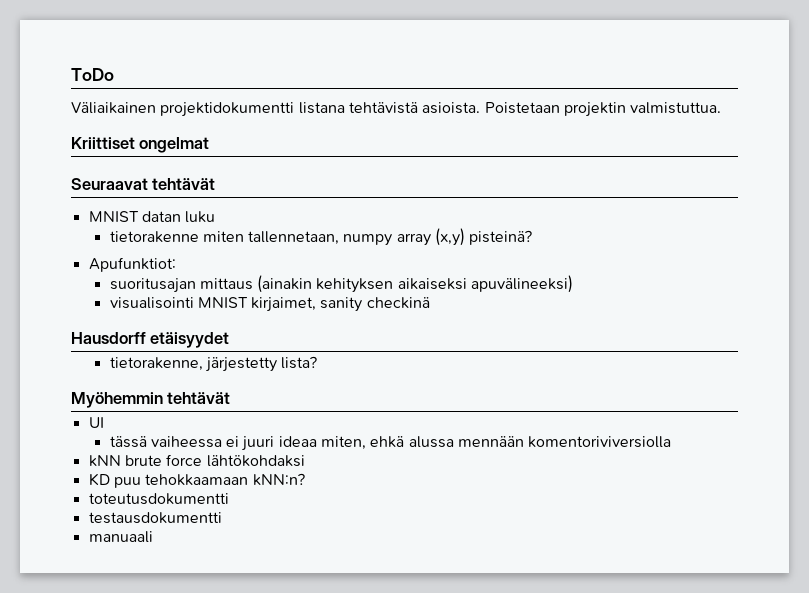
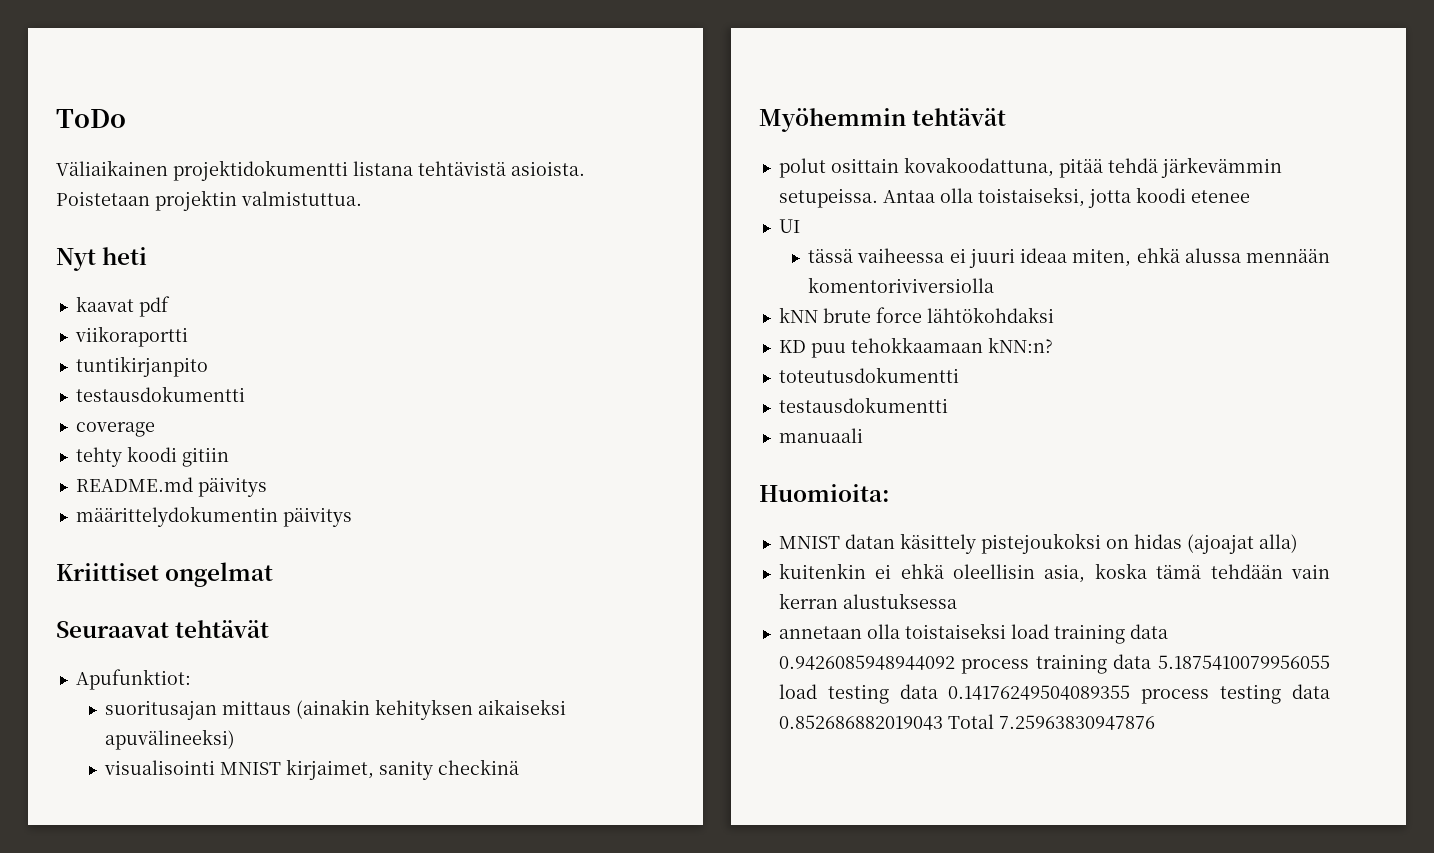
+ Nyt heti
+ kaavat pdf
+ viikoraportti
+ tuntikirjanpito
+ testausdokumentti
+ coverage
+ tehty koodi gitiin
+ README.md päivitys
+ määrittelydokumentin päivitys
  Kriittiset ongelmat
  Seuraavat tehtävät
- MNIST datan luku
- tietorakenne miten tallennetaan, numpy array (x,y) pisteinä?
- Hausdorff etäisyydet
- tietorakenne, järjestetty lista?
  Myöhemmin tehtävät
+ polut osittain kovakoodattuna, pitää tehdä järkevämmin setupeissa. Antaa olla toistaiseksi, jotta koodi etenee
+ Huomioita:
+ MNIST datan käsittely pistejoukoksi on hidas (ajoajat alla)
+ kuitenkin ei ehkä oleellisin asia, koska tämä tehdään vain kerran alustuksessa
+ annetaan olla toistaiseksi load training data 0.9426085948944092 process training data 5.1875410079956055 load testing data 0.14176249504089355 process testing data 0.852686882019043 Total 7.25963830947876

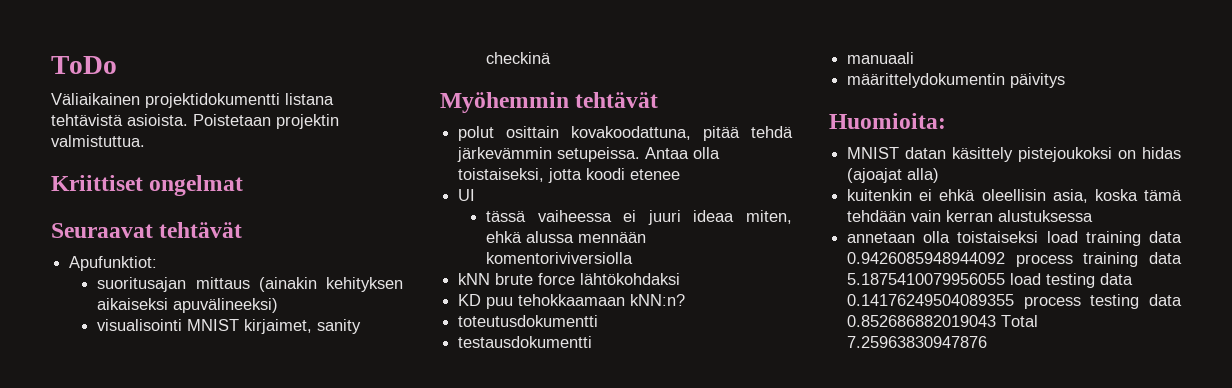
- Nyt heti
- kaavat pdf
- viikoraportti
- tuntikirjanpito
- testausdokumentti
- coverage
- tehty koodi gitiin
- README.md päivitys
- määrittelydokumentin päivitys
+ määrittelydokumentin päivitys

